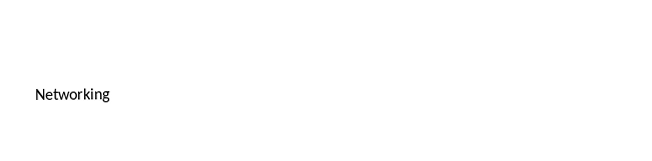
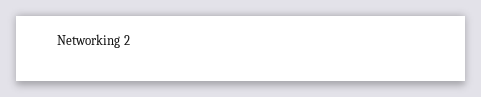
- Networking
+ Networking 2

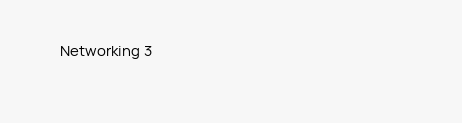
- Networking 2
+ Networking 3

